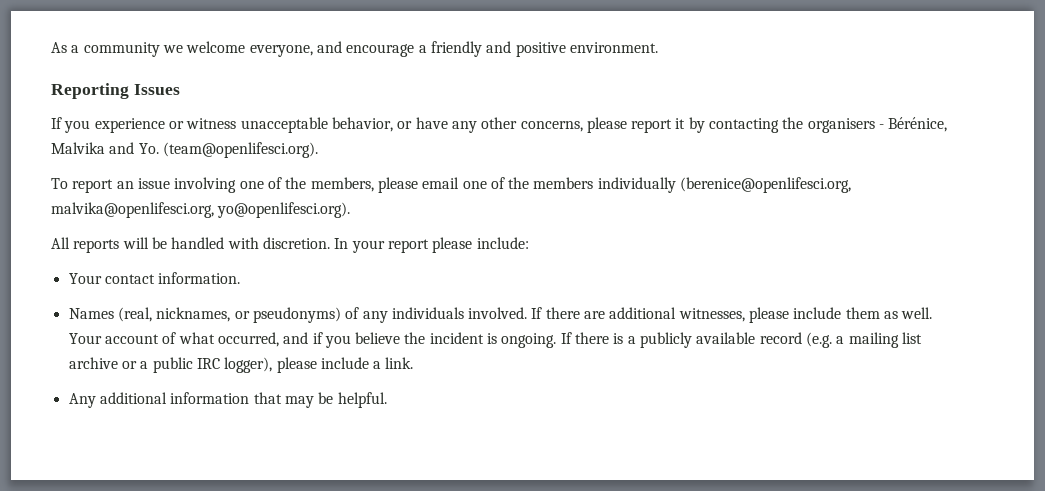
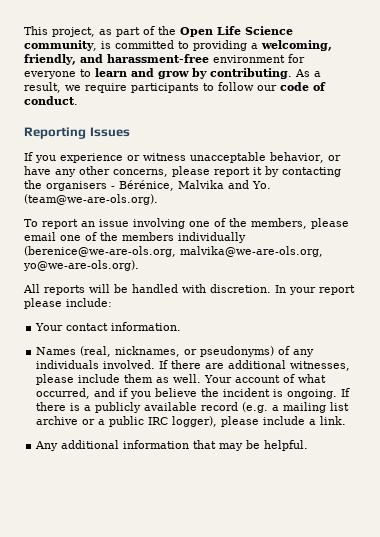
- As a community we welcome everyone, and encourage a friendly and positive environment.
+ This project, as part of the Open Life Science community, is committed to providing a welcoming, friendly, and harassment-free environment for everyone to learn and grow by contributing. As a result, we require participants to follow our code of conduct.
- If you experience or witness unacceptable behavior, or have any other concerns, please report it by contacting the organisers - Bérénice, Malvika and Yo. (team@openlifesci.org).
+ If you experience or witness unacceptable behavior, or have any other concerns, please report it by contacting the organisers - Bérénice, Malvika and Yo. (team@we-are-ols.org).
- To report an issue involving one of the members, please email one of the members individually (berenice@openlifesci.org, malvika@openlifesci.org, yo@openlifesci.org).
+ To report an issue involving one of the members, please email one of the members individually (berenice@we-are-ols.org, malvika@we-are-ols.org, yo@we-are-ols.org).

